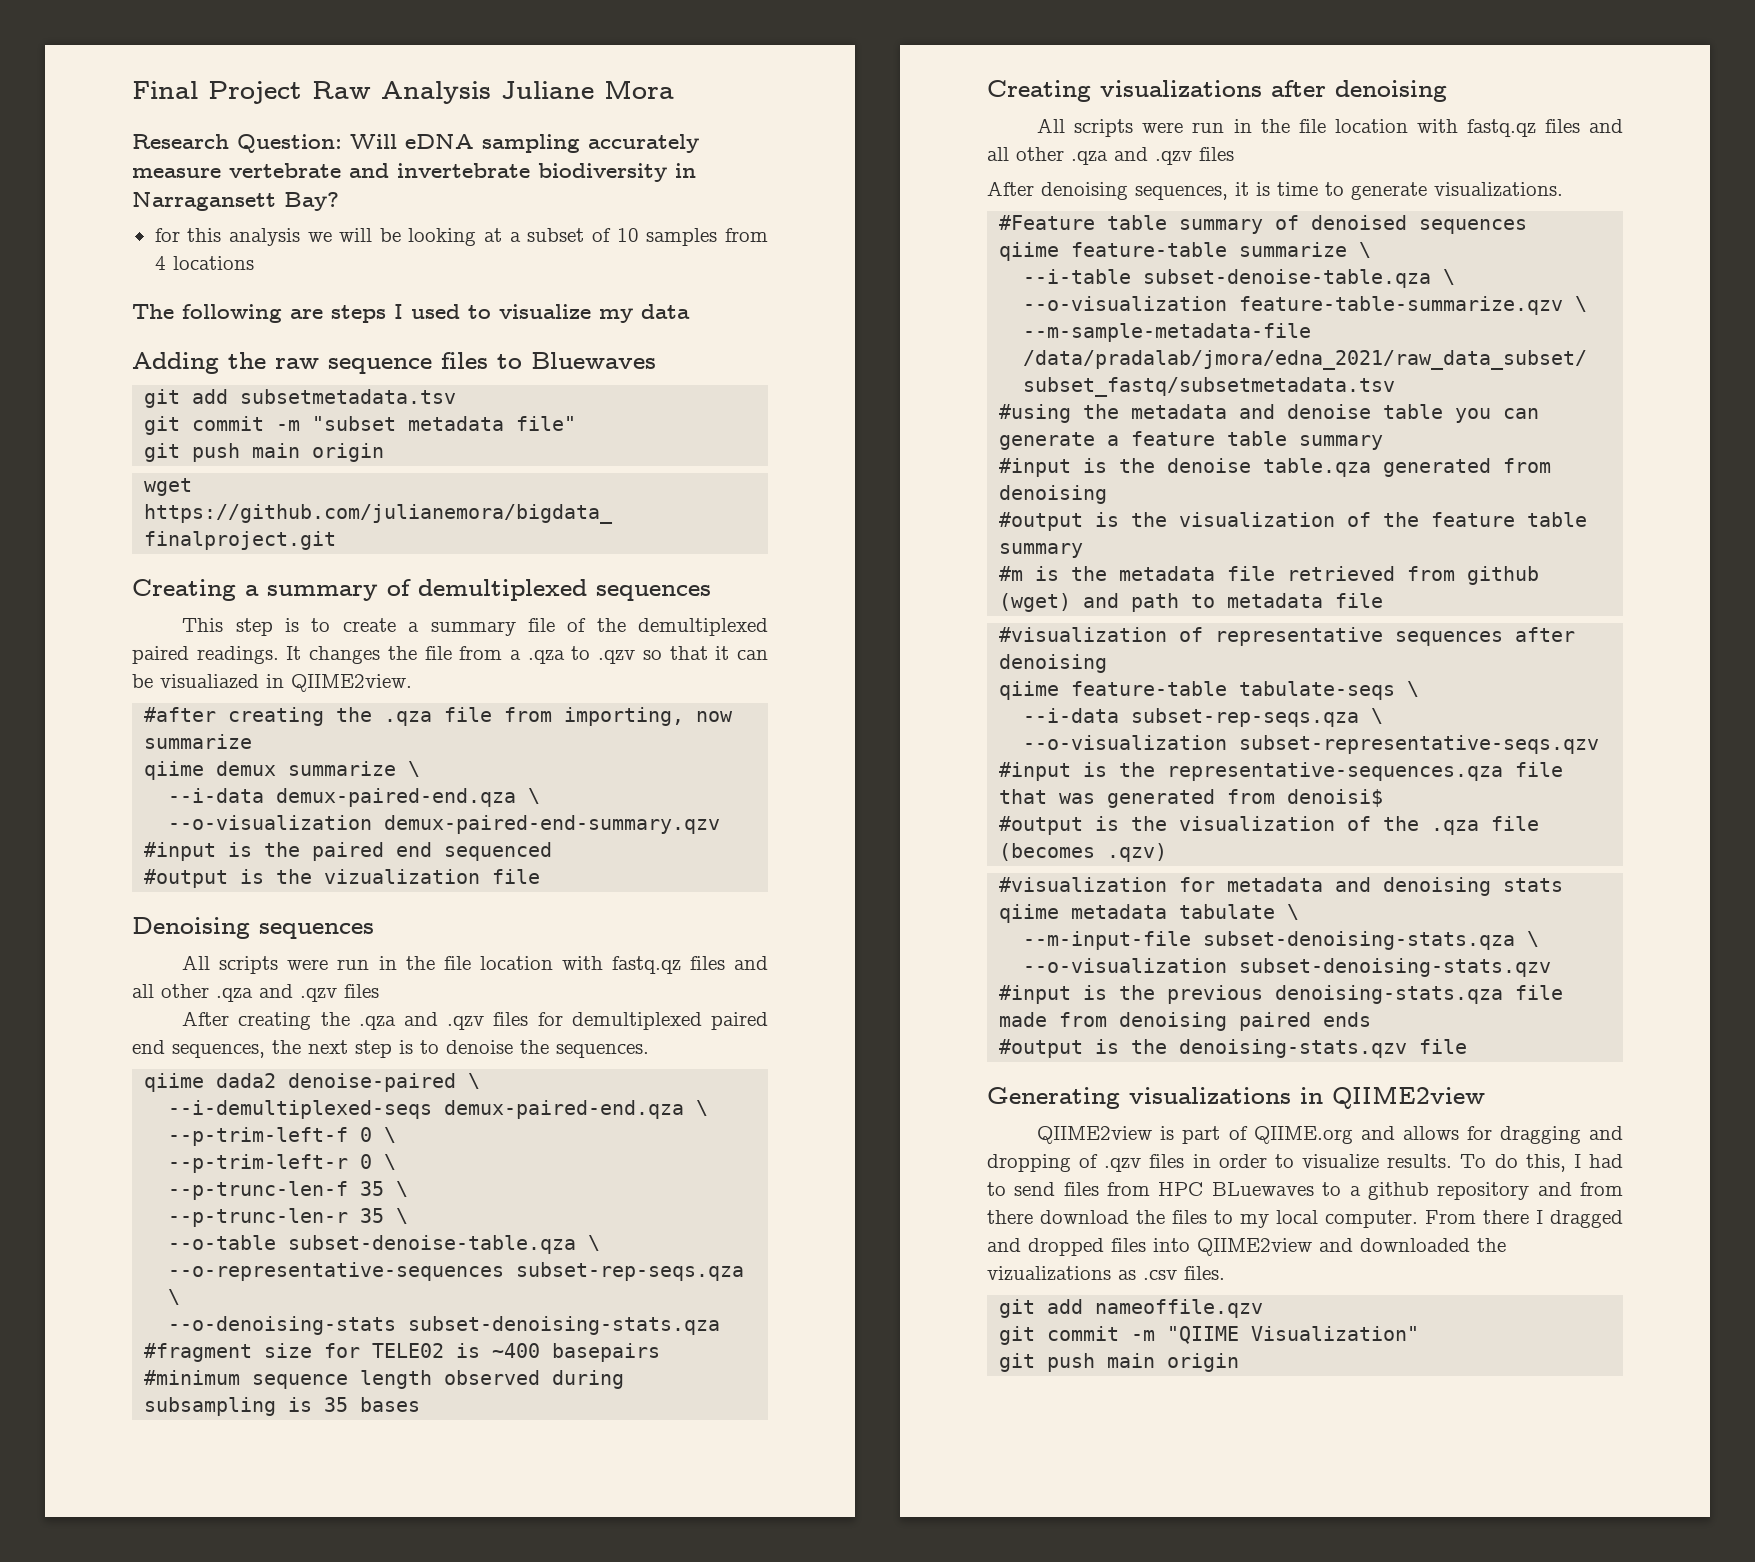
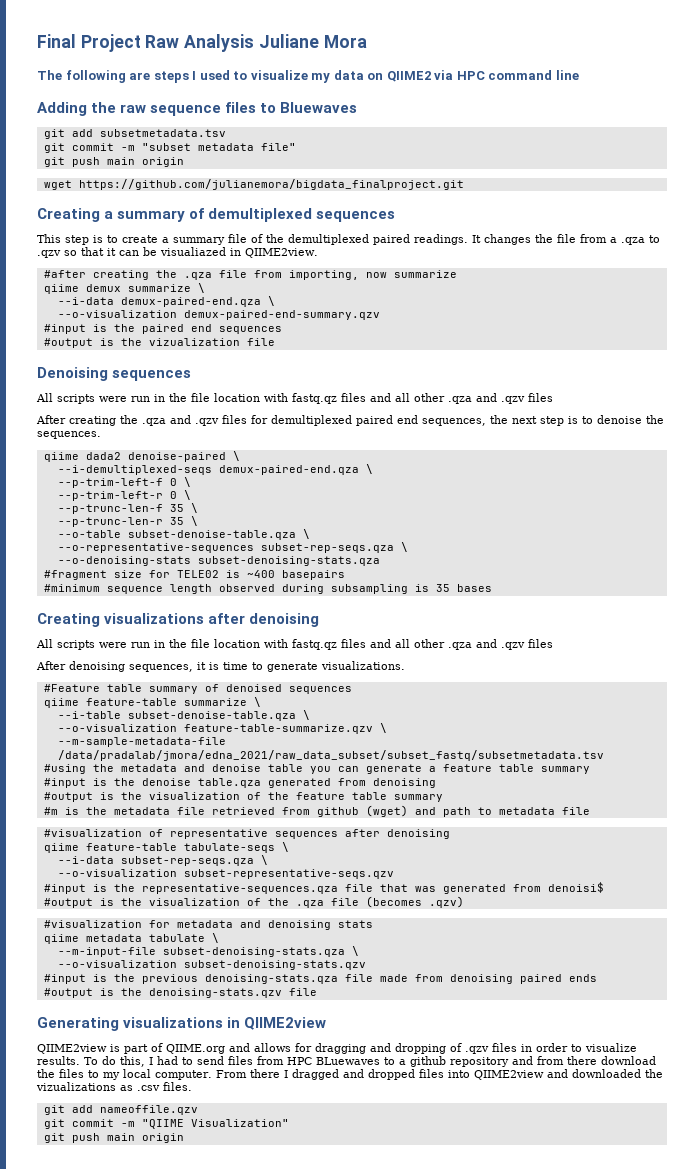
- Research Question: Will eDNA sampling accurately measure vertebrate and invertebrate biodiversity in Narragansett Bay?
- for this analysis we will be looking at a subset of 10 samples from 4 locations
- The following are steps I used to visualize my data
+ The following are steps I used to visualize my data on QIIME2 via HPC command line
- #input is the paired end sequenced
+ #input is the paired end sequences

